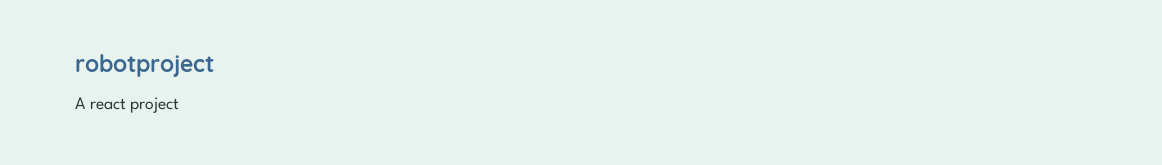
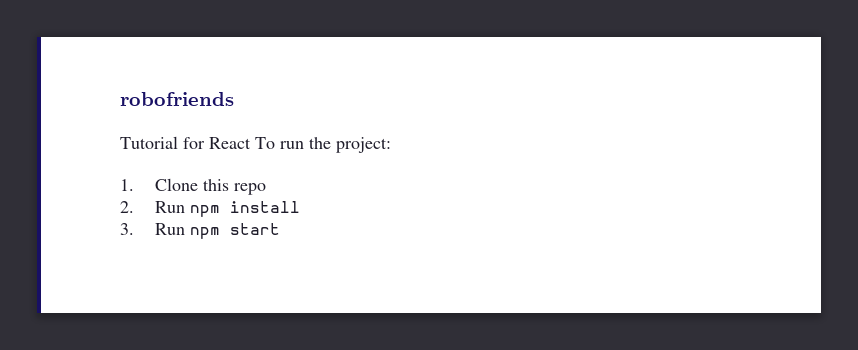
- robotproject
- A react project
+ robofriends
+ Tutorial for React To run the project:
+ 1. Clone this repo
+ 2. Run npm install
+ 3. Run npm start

